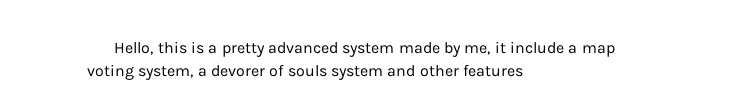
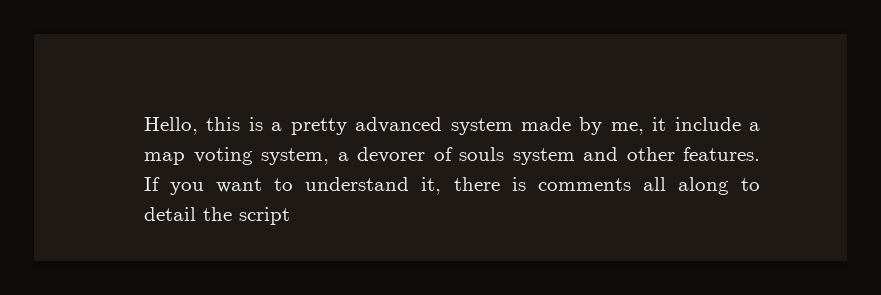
- Hello, this is a pretty advanced system made by me, it include a map voting system, a devorer of souls system and other features
+ Hello, this is a pretty advanced system made by me, it include a map voting system, a devorer of souls system and other features. If you want to understand it, there is comments all along to detail the script

